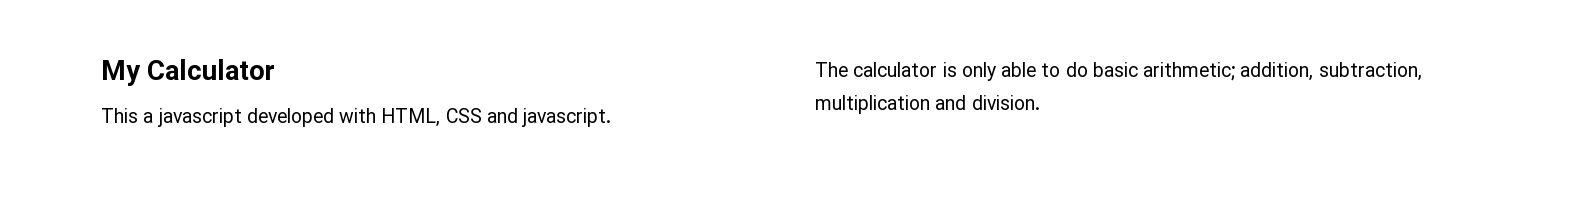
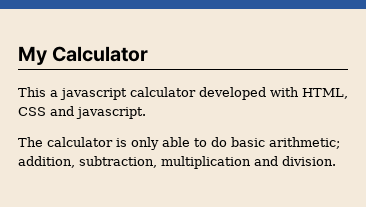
- This a javascript developed with HTML, CSS and javascript.
+ This a javascript calculator developed with HTML, CSS and javascript.

